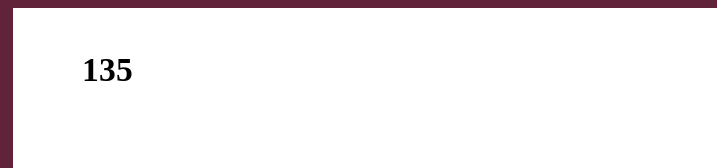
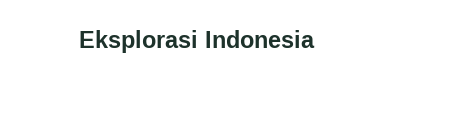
- 135
+ Eksplorasi Indonesia

